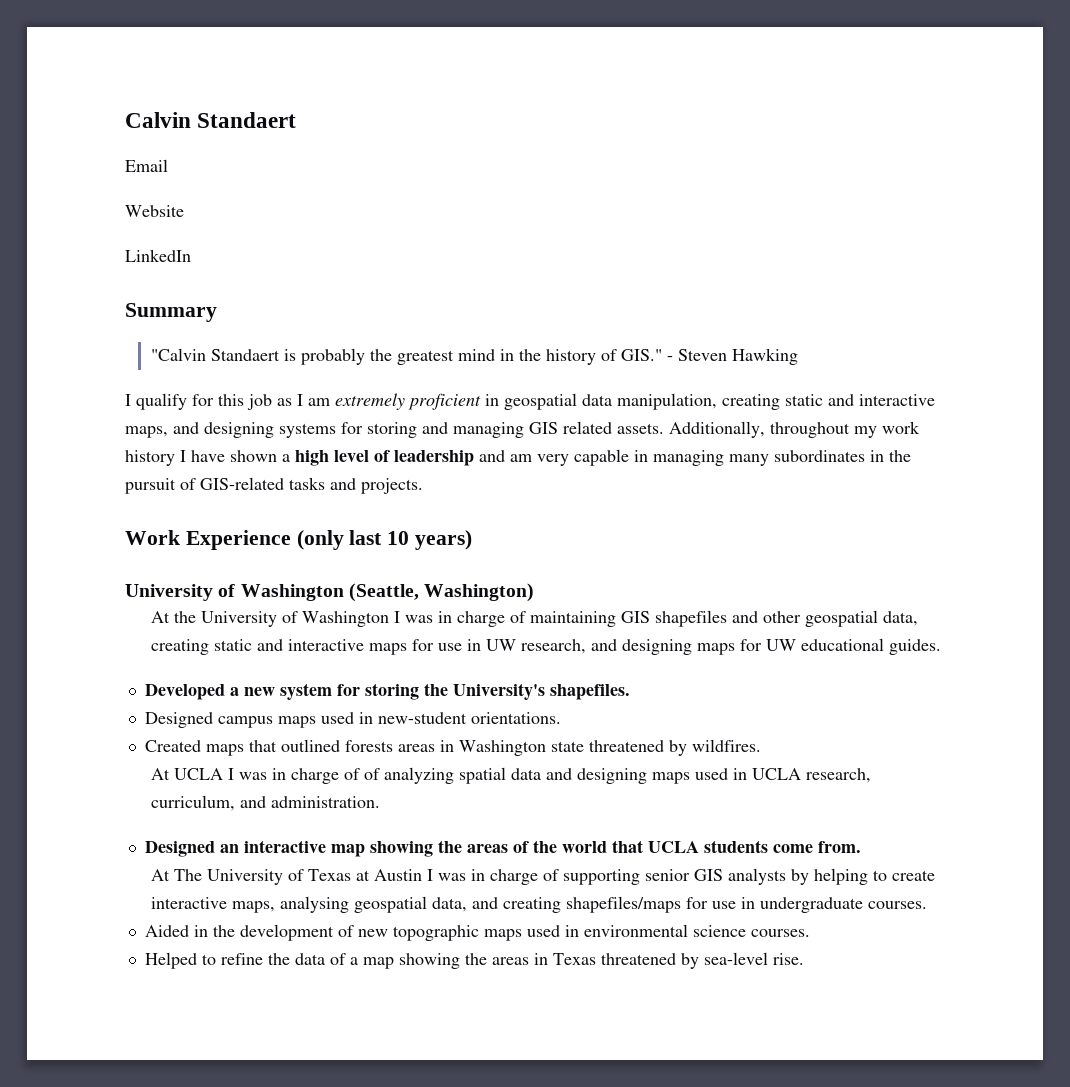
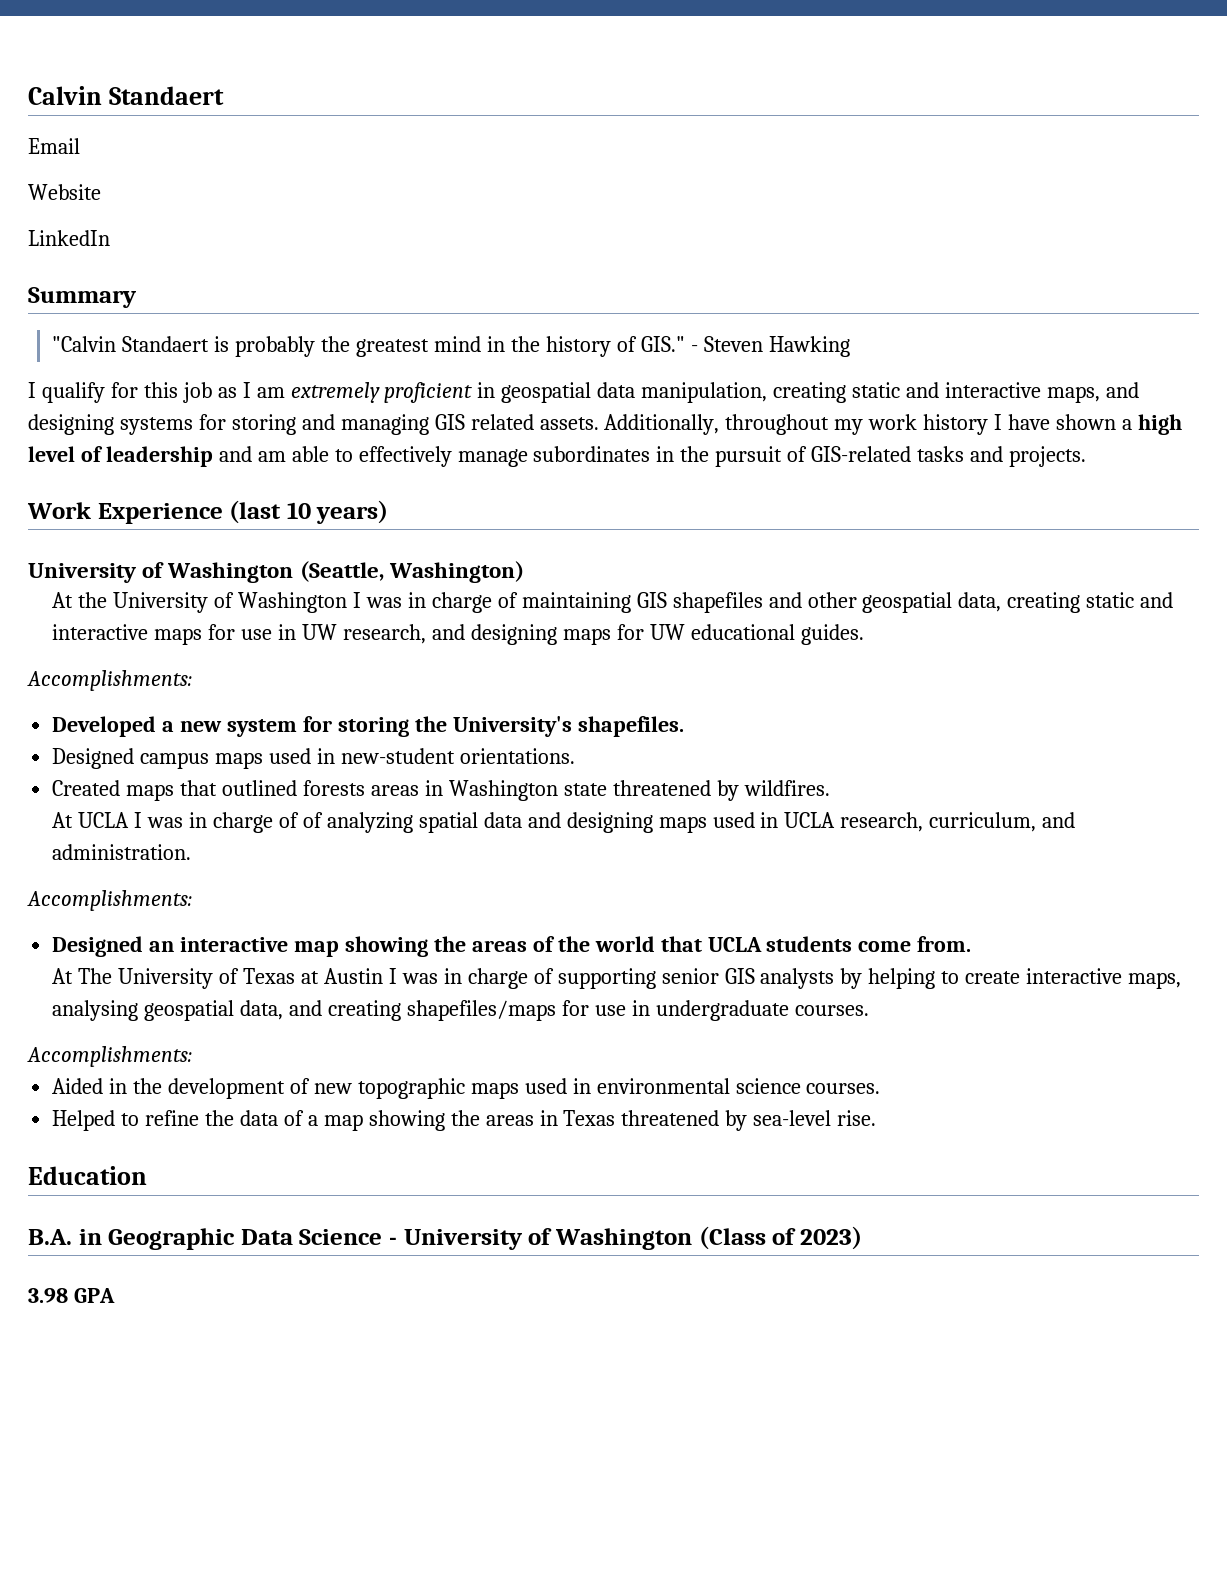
- Additionally, throughout my work history I have shown a high level of leadership and am very capable in managing many subordinates in the pursuit of GIS-related tasks and projects.
+ Additionally, throughout my work history I have shown a high level of leadership and am able to effectively manage subordinates in the pursuit of GIS-related tasks and projects.
- Work Experience (only last 10 years)
+ Work Experience (last 10 years)
  At the University of Washington I was in charge of maintaining GIS shapefiles and other geospatial data, creating static and interactive maps for use in UW research, and designing maps for UW educational guides.
+ Accomplishments:
  At UCLA I was in charge of of analyzing spatial data and designing maps used in UCLA research, curriculum, and administration.
+ Accomplishments:
  At The University of Texas at Austin I was in charge of supporting senior GIS analysts by helping to create interactive maps, analysing geospatial data, and creating shapefiles/maps for use in undergraduate courses.
+ Accomplishments:
+ Education
+ B.A. in Geographic Data Science - University of Washington (Class of 2023)
+ 3.98 GPA

